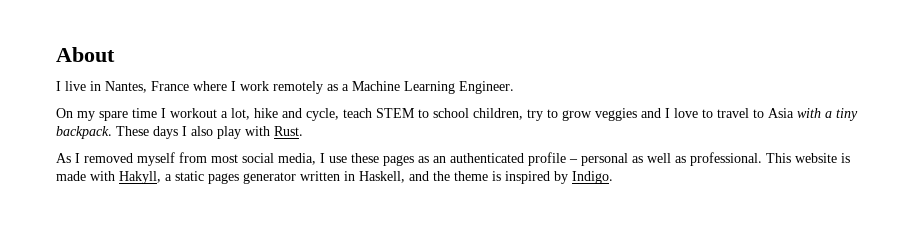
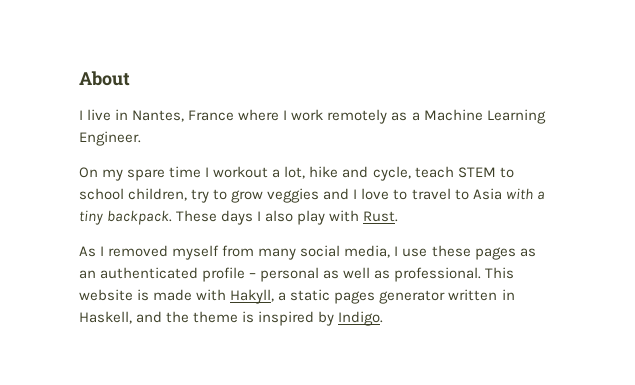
- As I removed myself from most social media, I use these pages as an authenticated profile – personal as well as professional.
+ As I removed myself from many social media, I use these pages as an authenticated profile – personal as well as professional.

